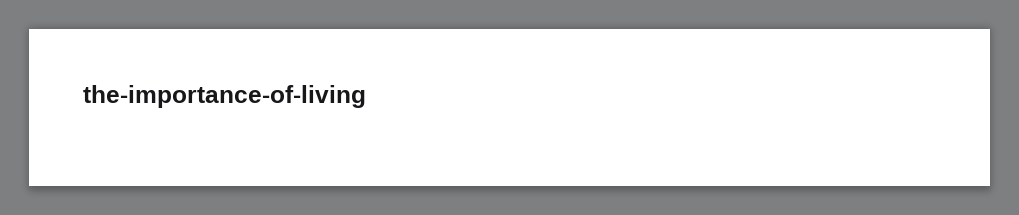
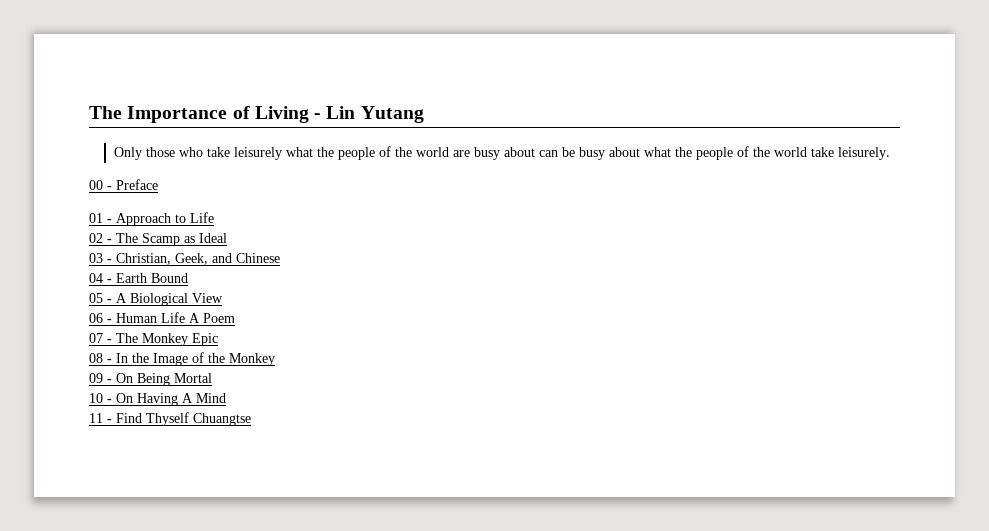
- the-importance-of-living
+ The Importance of Living - Lin Yutang
+ Only those who take leisurely what the people of the world are busy about can be busy about what the people of the world take leisurely.
+ 00 - Preface
+ 01 - Approach to Life
+ 02 - The Scamp as Ideal
+ 03 - Christian, Geek, and Chinese
+ 04 - Earth Bound
+ 05 - A Biological View
+ 06 - Human Life A Poem
+ 07 - The Monkey Epic
+ 08 - In the Image of the Monkey
+ 09 - On Being Mortal
+ 10 - On Having A Mind
+ 11 - Find Thyself Chuangtse

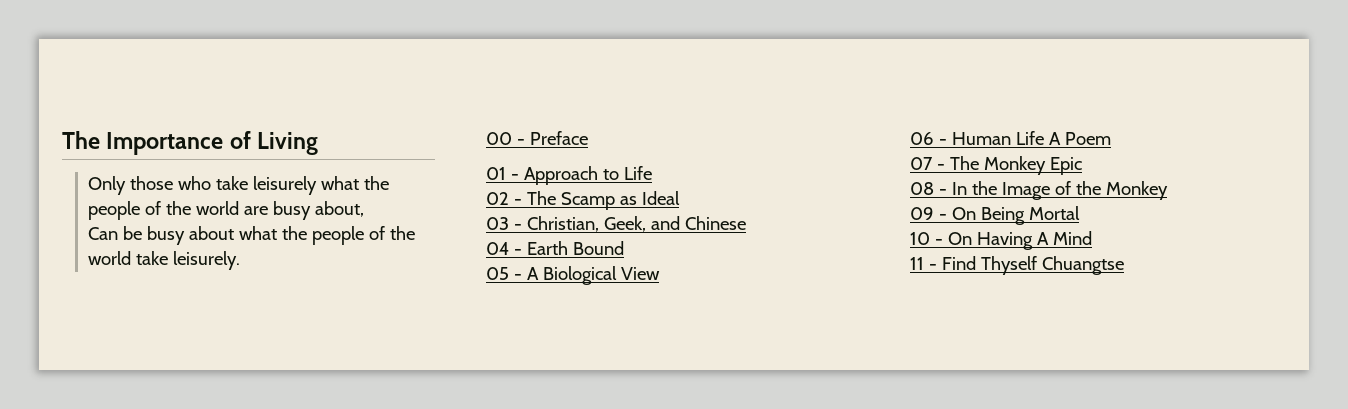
- The Importance of Living - Lin Yutang
+ The Importance of Living
- Only those who take leisurely what the people of the world are busy about can be busy about what the people of the world take leisurely.
+ Only those who take leisurely what the people of the world are busy about,
+ Can be busy about what the people of the world take leisurely.

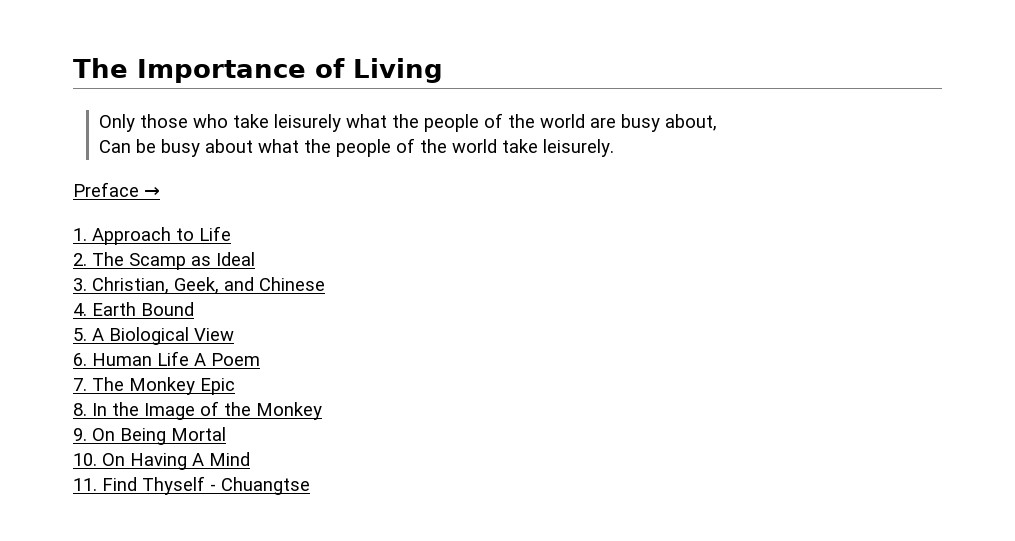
- 00 - Preface
- 01 - Approach to Life
+ Preface →
+ 1. Approach to Life
- 02 - The Scamp as Ideal
+ 2. The Scamp as Ideal
- 03 - Christian, Geek, and Chinese
+ 3. Christian, Geek, and Chinese
- 04 - Earth Bound
+ 4. Earth Bound
- 05 - A Biological View
+ 5. A Biological View
- 06 - Human Life A Poem
+ 6. Human Life A Poem
- 07 - The Monkey Epic
+ 7. The Monkey Epic
- 08 - In the Image of the Monkey
+ 8. In the Image of the Monkey
- 09 - On Being Mortal
+ 9. On Being Mortal
- 10 - On Having A Mind
+ 10. On Having A Mind
- 11 - Find Thyself Chuangtse
+ 11. Find Thyself - Chuangtse

